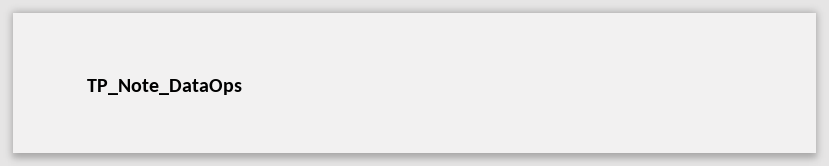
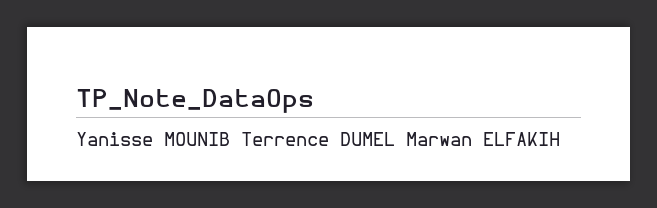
+ Yanisse MOUNIB Terrence DUMEL Marwan ELFAKIH

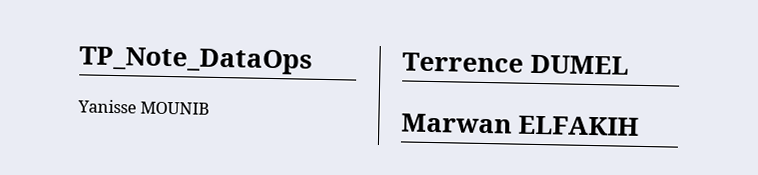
- Yanisse MOUNIB Terrence DUMEL Marwan ELFAKIH
+ Yanisse MOUNIB
+ Terrence DUMEL
+ Marwan ELFAKIH

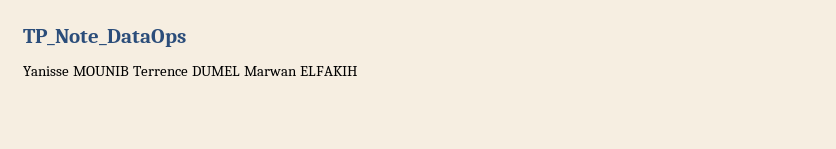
- Yanisse MOUNIB
- Terrence DUMEL
- Marwan ELFAKIH
+ Yanisse MOUNIB Terrence DUMEL Marwan ELFAKIH

